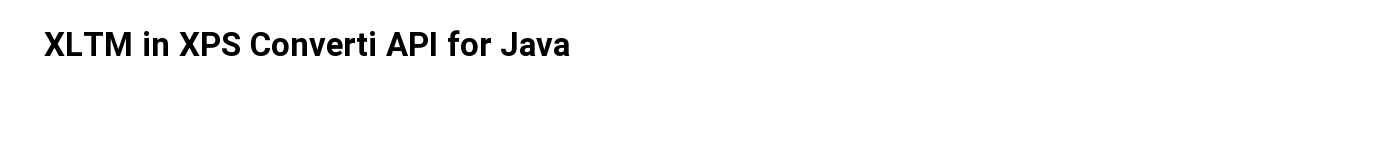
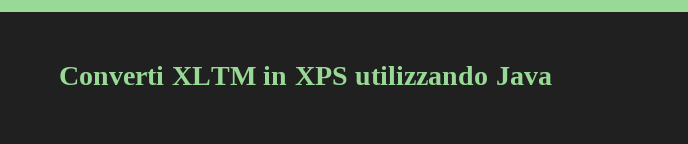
- XLTM in XPS Converti API for Java
+ Converti XLTM in XPS utilizzando Java

